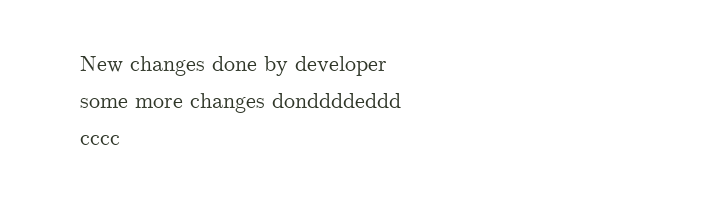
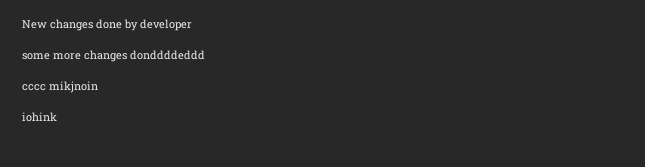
- cccc
+ cccc mikjnoin
+ iohink

